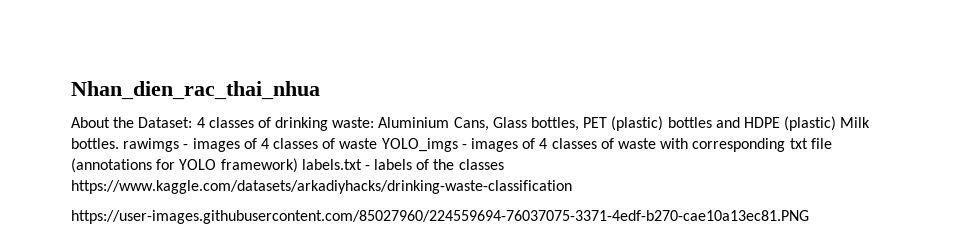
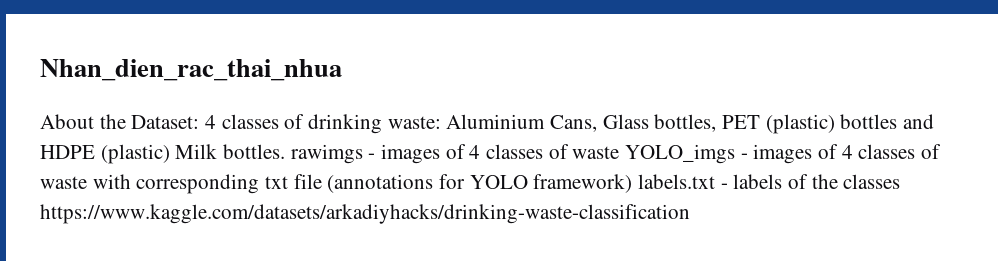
- https://user-images.githubusercontent.com/85027960/224559694-76037075-3371-4edf-b270-cae10a13ec81.PNG

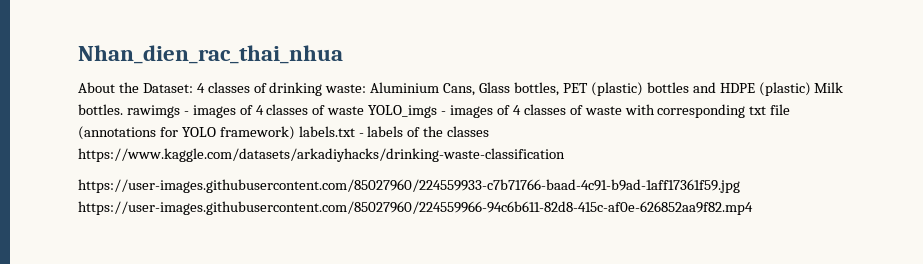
+ https://user-images.githubusercontent.com/85027960/224559933-c7b71766-baad-4c91-b9ad-1aff17361f59.jpg https://user-images.githubusercontent.com/85027960/224559966-94c6b611-82d8-415c-af0e-626852aa9f82.mp4

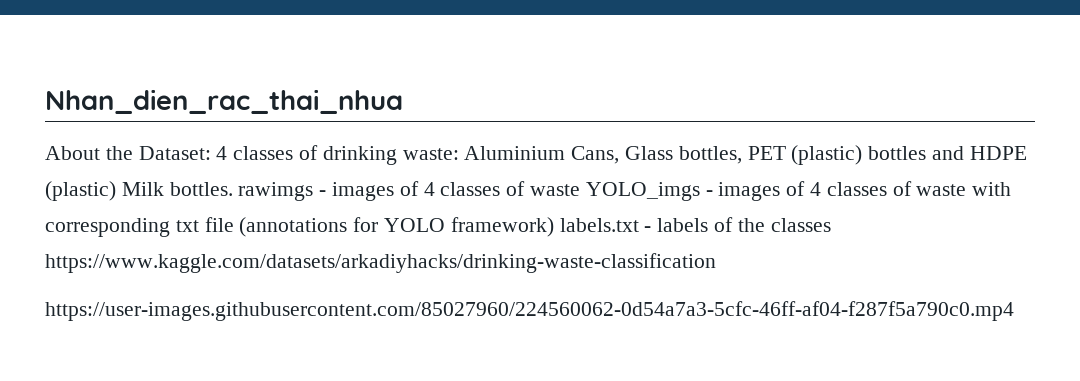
- https://user-images.githubusercontent.com/85027960/224559933-c7b71766-baad-4c91-b9ad-1aff17361f59.jpg https://user-images.githubusercontent.com/85027960/224559966-94c6b611-82d8-415c-af0e-626852aa9f82.mp4
+ https://user-images.githubusercontent.com/85027960/224560062-0d54a7a3-5cfc-46ff-af04-f287f5a790c0.mp4

